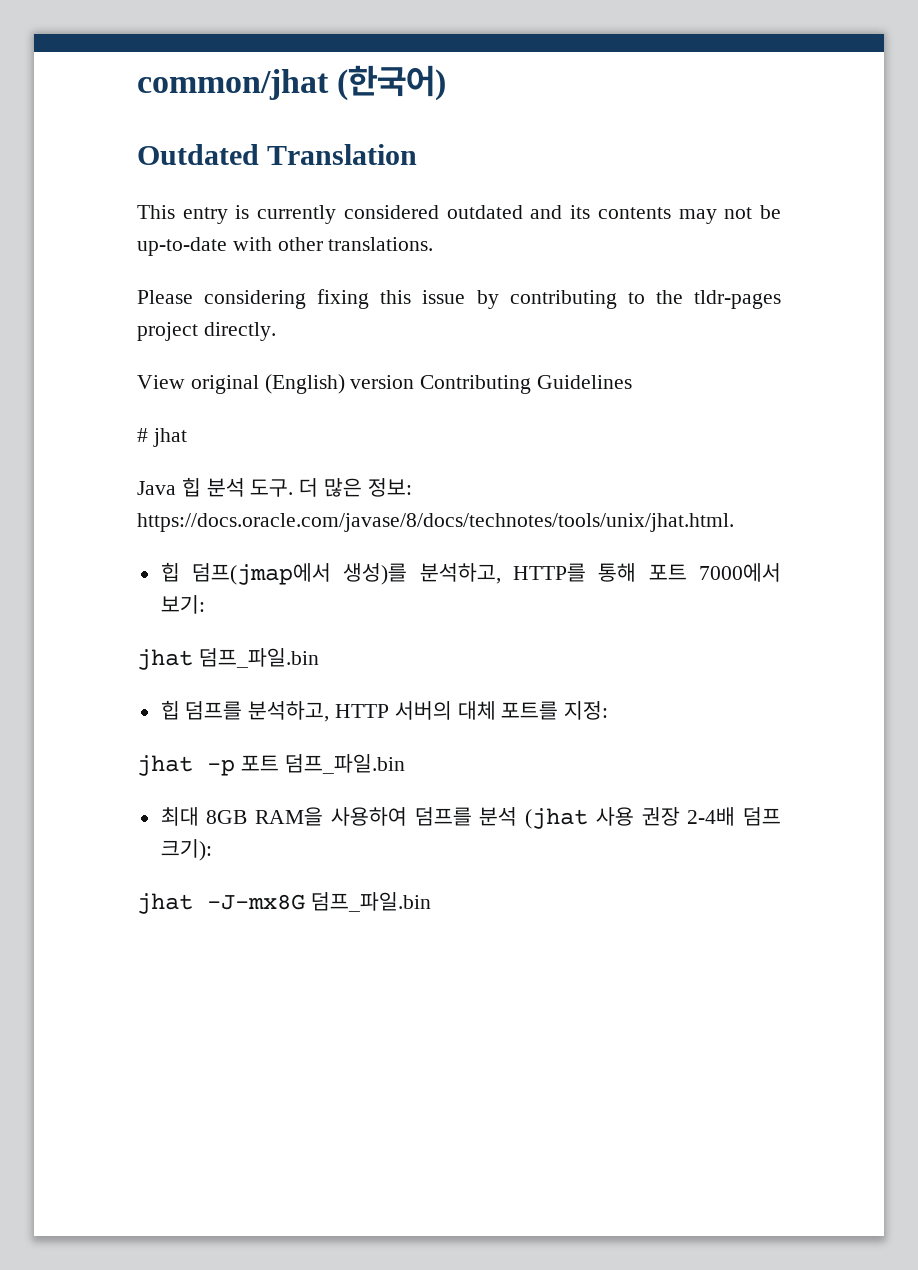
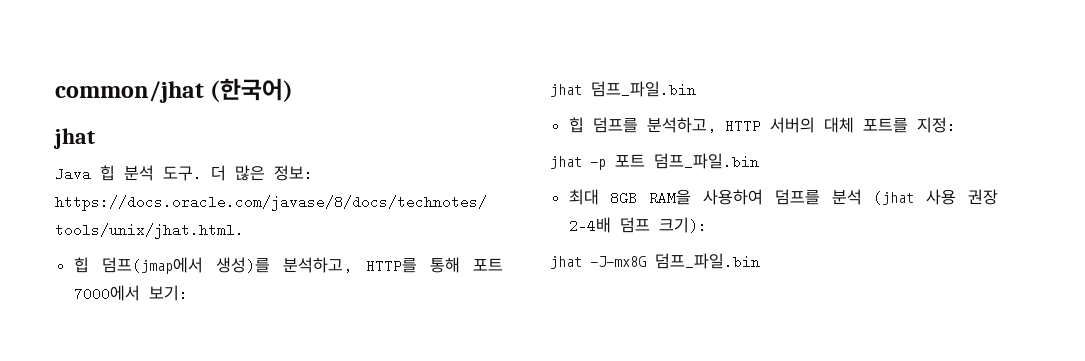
  common/jhat (한국어)
- Outdated Translation
- This entry is currently considered outdated and its contents may not be up-to-date with other translations.
- Please considering fixing this issue by contributing to the tldr-pages project directly.
- View original (English) version Contributing Guidelines
- # jhat
+ jhat

